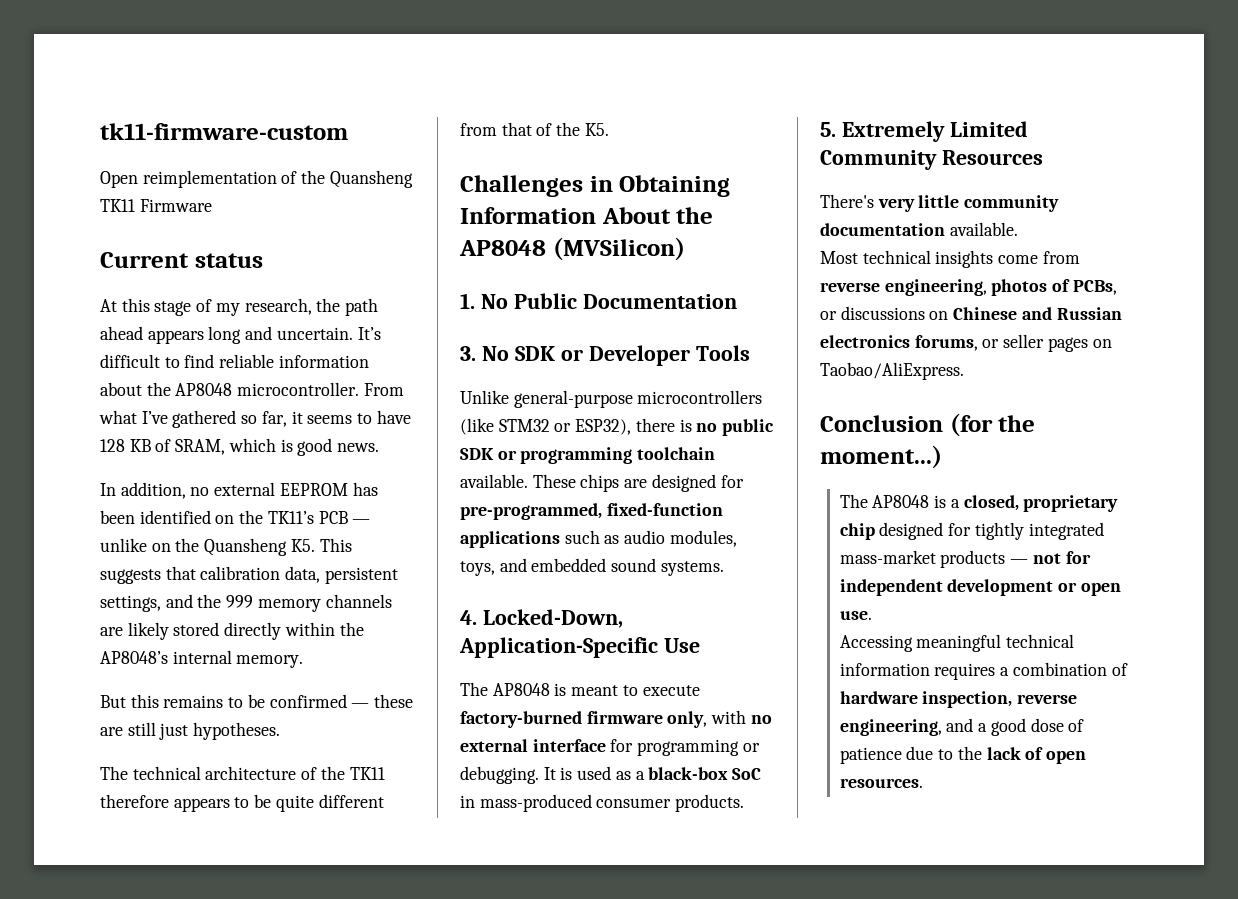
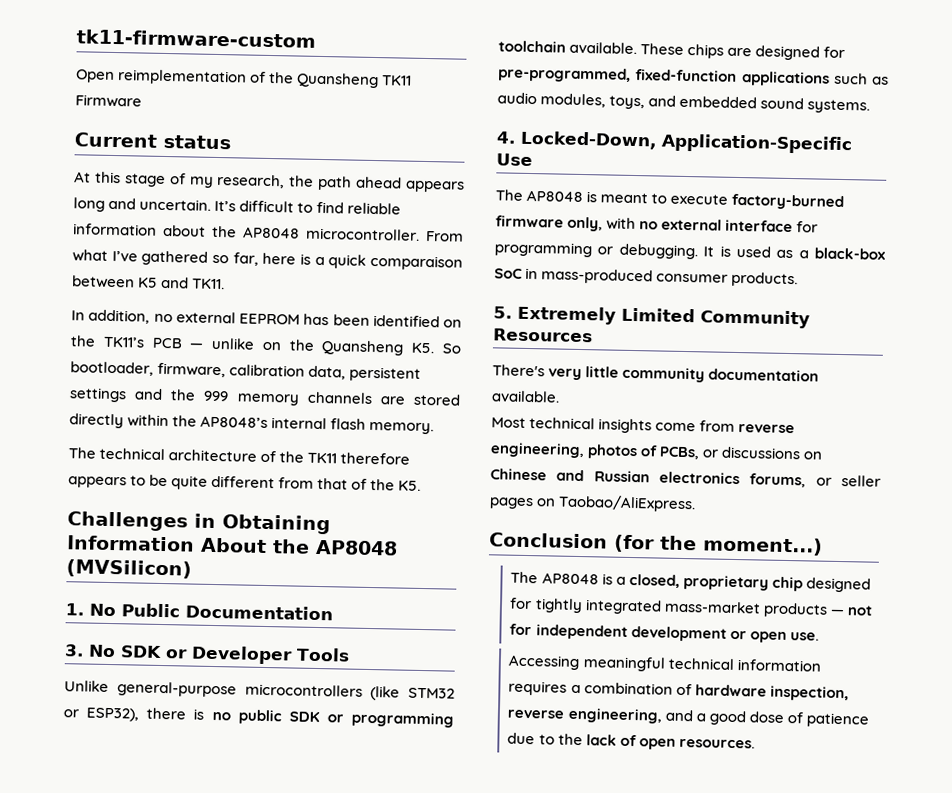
- From what I’ve gathered so far, it seems to have 128 KB of SRAM, which is good news.
+ From what I’ve gathered so far, here is a quick comparaison between K5 and TK11.
- In addition, no external EEPROM has been identified on the TK11’s PCB — unlike on the Quansheng K5. This suggests that calibration data, persistent settings, and the 999 memory channels are likely stored directly within the AP8048’s internal memory.
+ In addition, no external EEPROM has been identified on the TK11’s PCB — unlike on the Quansheng K5. So bootloader, firmware, calibration data, persistent settings and the 999 memory channels are stored directly within the AP8048’s internal flash memory.
- But this remains to be confirmed — these are still just hypotheses.

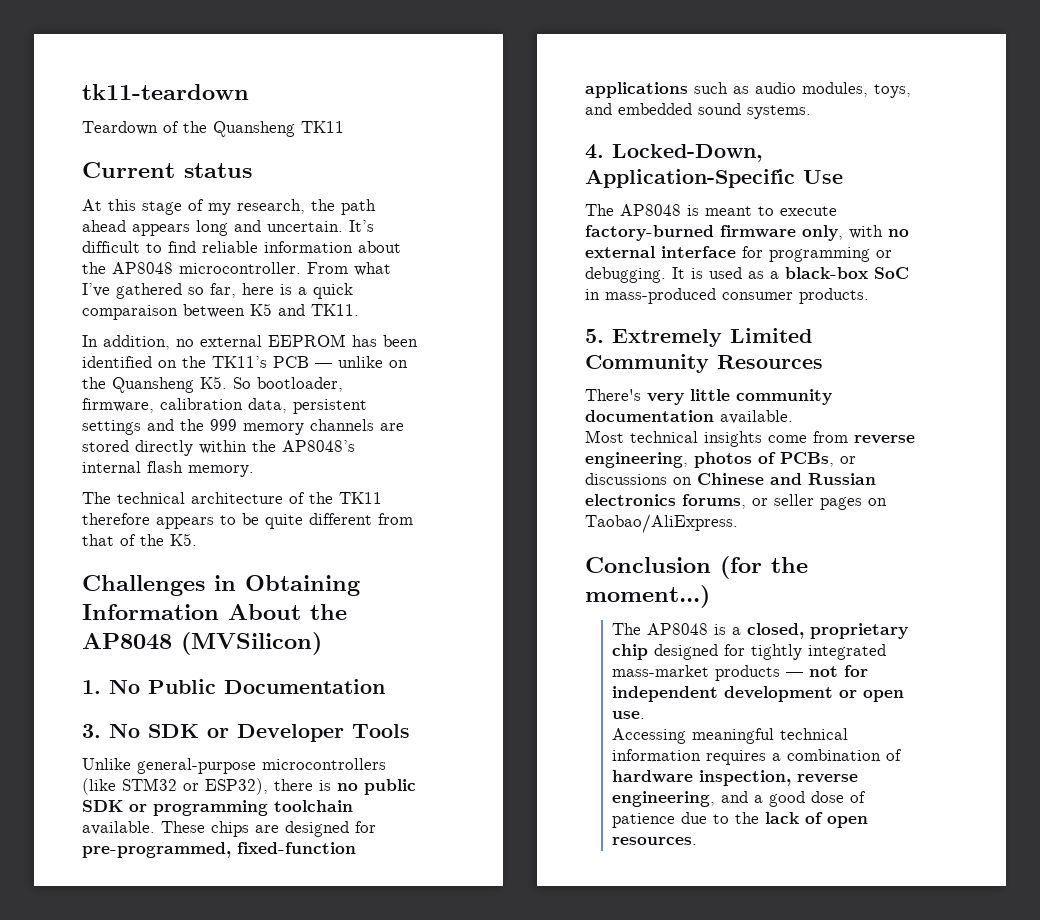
- tk11-firmware-custom
- Open reimplementation of the Quansheng TK11 Firmware
+ tk11-teardown
+ Teardown of the Quansheng TK11

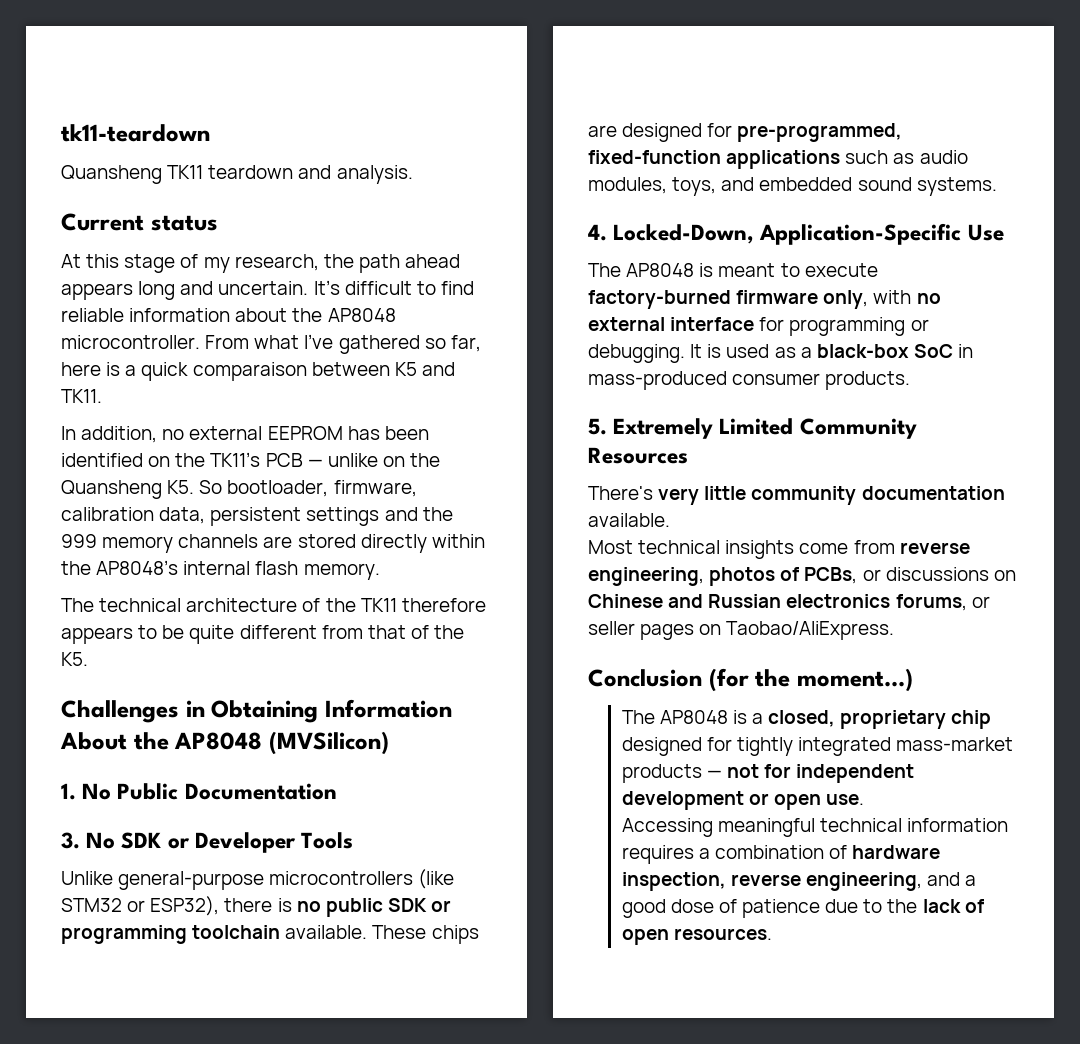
- Teardown of the Quansheng TK11
+ Quansheng TK11 teardown and analysis.

